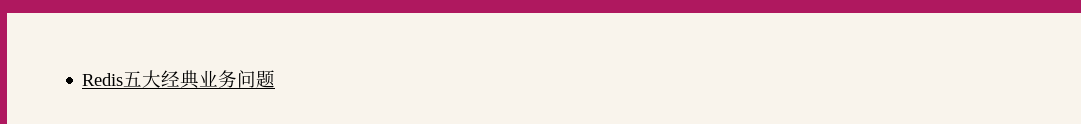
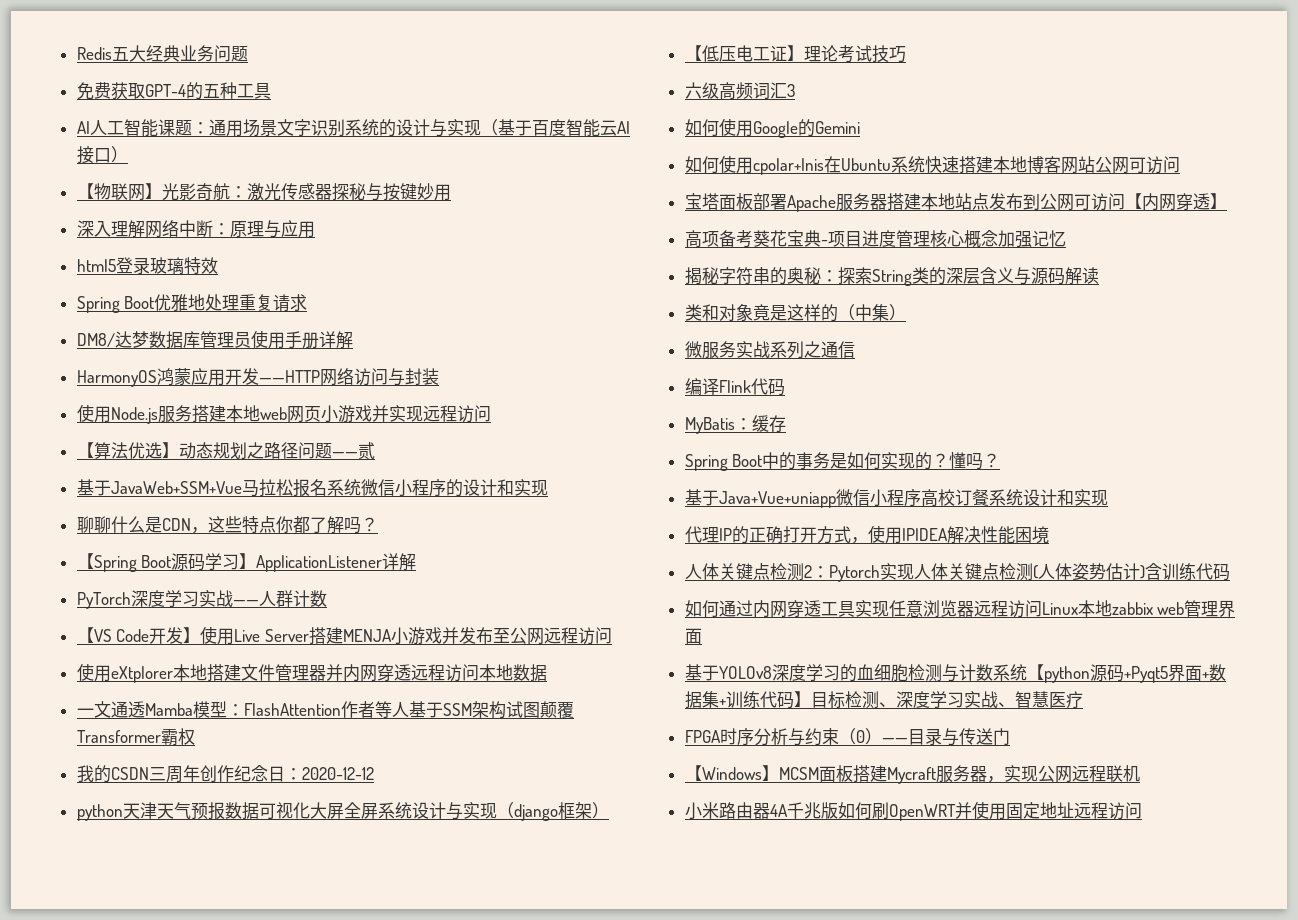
+ 免费获取GPT-4的五种工具
+ AI人工智能课题：通用场景文字识别系统的设计与实现（基于百度智能云AI接口）
+ 【物联网】光影奇航：激光传感器探秘与按键妙用
+ 深入理解网络中断：原理与应用
+ html5登录玻璃特效
+ Spring Boot优雅地处理重复请求
+ DM8/达梦数据库管理员使用手册详解
+ HarmonyOS鸿蒙应用开发——HTTP网络访问与封装
+ 使用Node.js服务搭建本地web网页小游戏并实现远程访问
+ 【算法优选】动态规划之路径问题——贰
+ 基于JavaWeb+SSM+Vue马拉松报名系统微信小程序的设计和实现
+ 聊聊什么是CDN，这些特点你都了解吗？
+ 【Spring Boot源码学习】ApplicationListener详解
+ PyTorch深度学习实战——人群计数
+ 【VS Code开发】使用Live Server搭建MENJA小游戏并发布至公网远程访问
+ 使用eXtplorer本地搭建文件管理器并内网穿透远程访问本地数据
+ 一文通透Mamba模型：FlashAttention作者等人基于SSM架构试图颠覆Transformer霸权
+ 我的CSDN三周年创作纪念日：2020-12-12
+ python天津天气预报数据可视化大屏全屏系统设计与实现（django框架）
+ 【低压电工证】理论考试技巧
+ 六级高频词汇3
+ 如何使用Google的Gemini
+ 如何使用cpolar+Inis在Ubuntu系统快速搭建本地博客网站公网可访问
+ 宝塔面板部署Apache服务器搭建本地站点发布到公网可访问【内网穿透】
+ 高项备考葵花宝典-项目进度管理核心概念加强记忆
+ 揭秘字符串的奥秘：探索String类的深层含义与源码解读
+ 类和对象竟是这样的（中集）
+ 微服务实战系列之通信
+ 编译Flink代码
+ MyBatis：缓存
+ Spring Boot中的事务是如何实现的？懂吗？
+ 基于Java+Vue+uniapp微信小程序高校订餐系统设计和实现
+ 代理IP的正确打开方式，使用IPIDEA解决性能困境
+ 人体关键点检测2：Pytorch实现人体关键点检测(人体姿势估计)含训练代码
+ 如何通过内网穿透工具实现任意浏览器远程访问Linux本地zabbix web管理界面
+ 基于YOLOv8深度学习的血细胞检测与计数系统【python源码+Pyqt5界面+数据集+训练代码】目标检测、深度学习实战、智慧医疗
+ FPGA时序分析与约束（0）——目录与传送门
+ 【Windows】MCSM面板搭建Mycraft服务器，实现公网远程联机
+ 小米路由器4A千兆版如何刷OpenWRT并使用固定地址远程访问

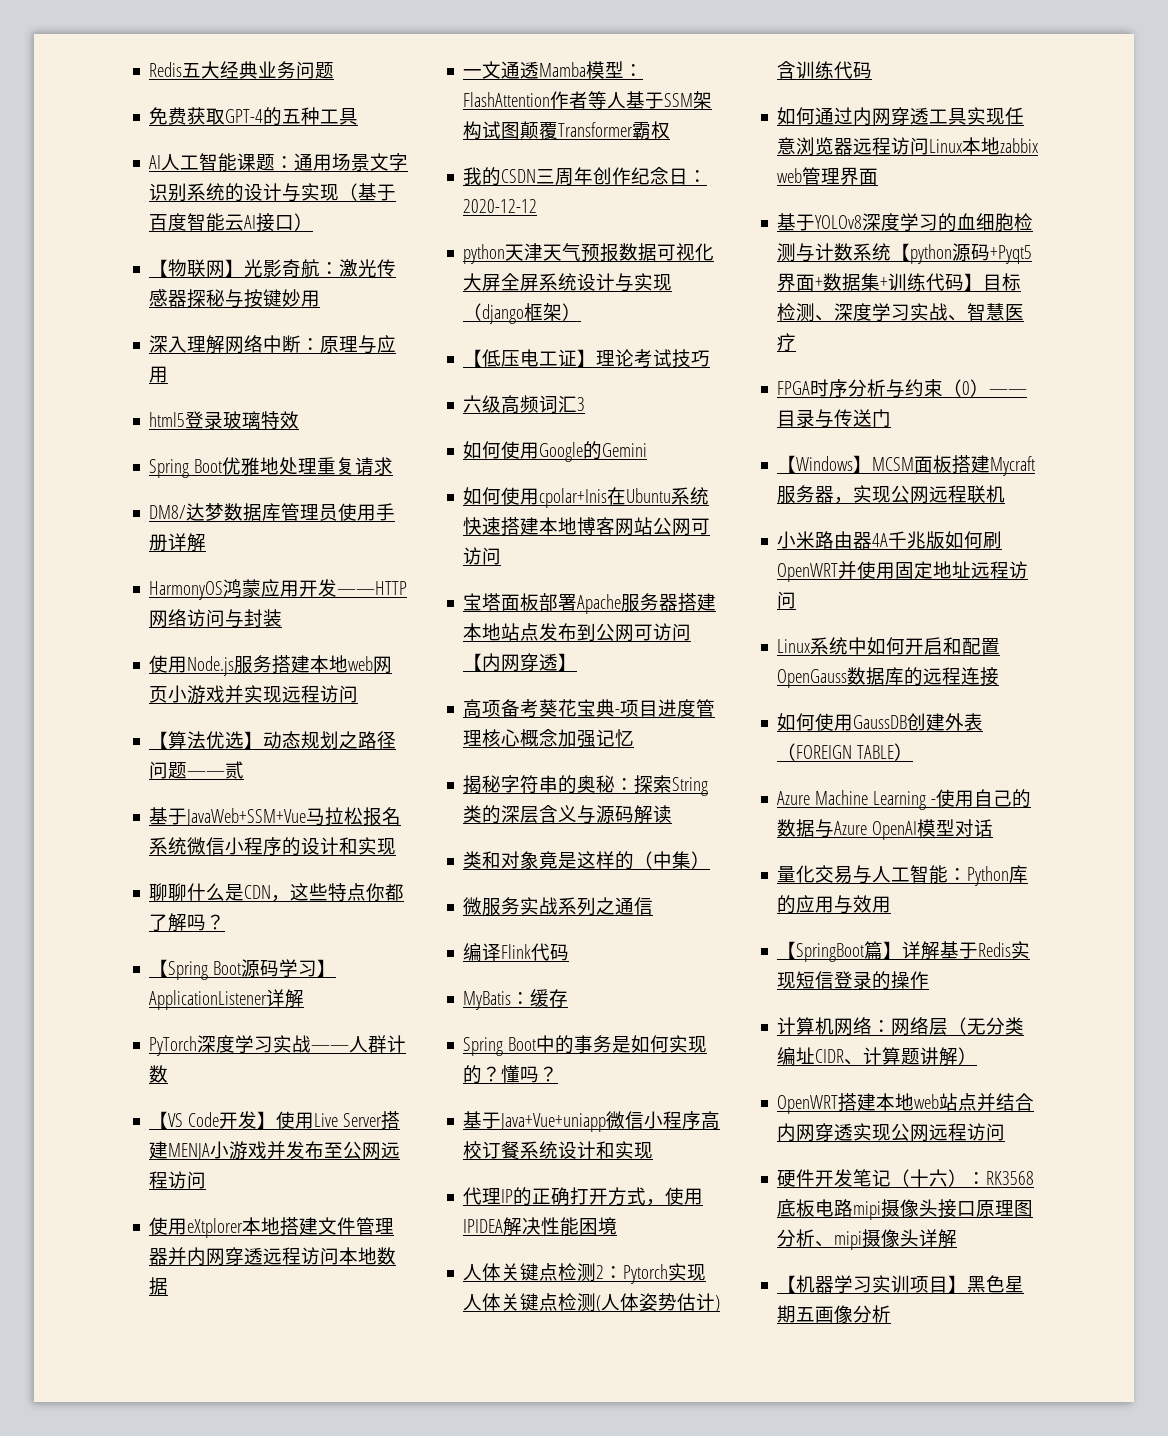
+ Linux系统中如何开启和配置OpenGauss数据库的远程连接
+ 如何使用GaussDB创建外表（FOREIGN TABLE）
+ Azure Machine Learning -使用自己的数据与Azure OpenAI模型对话
+ 量化交易与人工智能：Python库的应用与效用
+ 【SpringBoot篇】详解基于Redis实现短信登录的操作
+ 计算机网络：网络层（无分类编址CIDR、计算题讲解）
+ OpenWRT搭建本地web站点并结合内网穿透实现公网远程访问
+ 硬件开发笔记（十六）：RK3568底板电路mipi摄像头接口原理图分析、mipi摄像头详解
+ 【机器学习实训项目】黑色星期五画像分析

